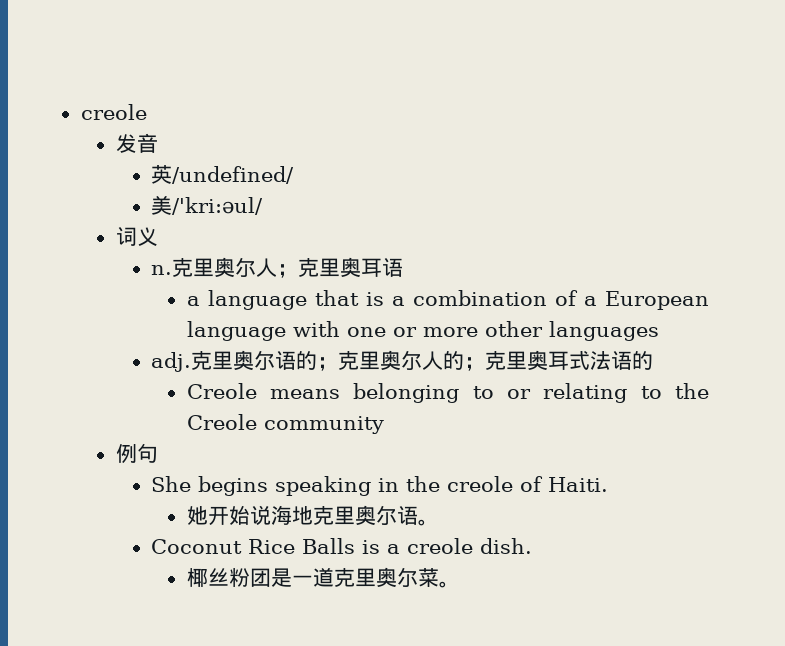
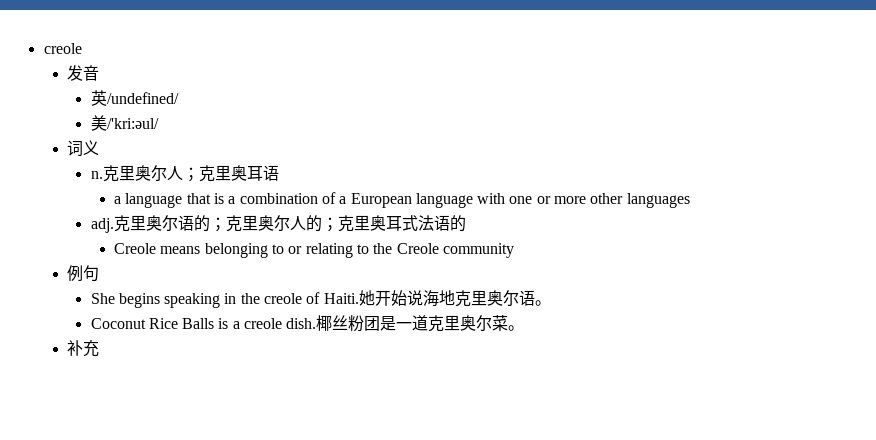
- She begins speaking in the creole of Haiti.
- 她开始说海地克里奥尔语。
+ She begins speaking in the creole of Haiti.她开始说海地克里奥尔语。
- Coconut Rice Balls is a creole dish.
- 椰丝粉团是一道克里奥尔菜。
+ Coconut Rice Balls is a creole dish.椰丝粉团是一道克里奥尔菜。
+ 补充

